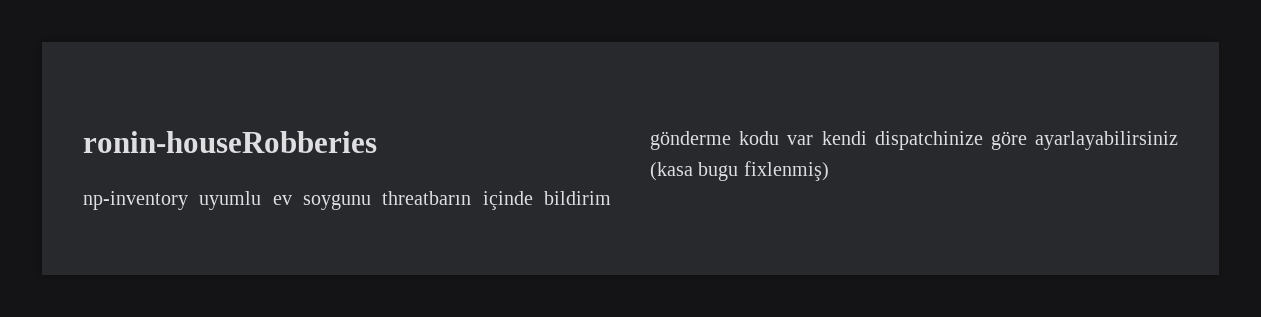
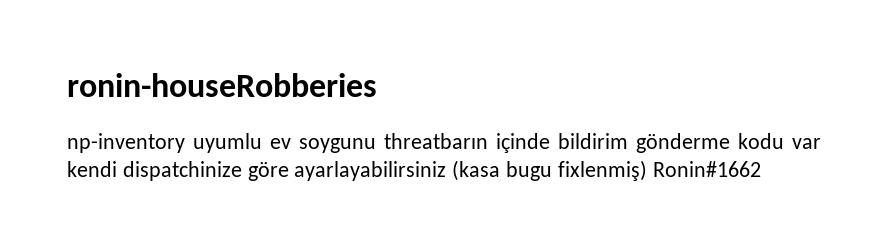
- np-inventory uyumlu ev soygunu threatbarın içinde bildirim gönderme kodu var kendi dispatchinize göre ayarlayabilirsiniz (kasa bugu fixlenmiş)
+ np-inventory uyumlu ev soygunu threatbarın içinde bildirim gönderme kodu var kendi dispatchinize göre ayarlayabilirsiniz (kasa bugu fixlenmiş) Ronin#1662

